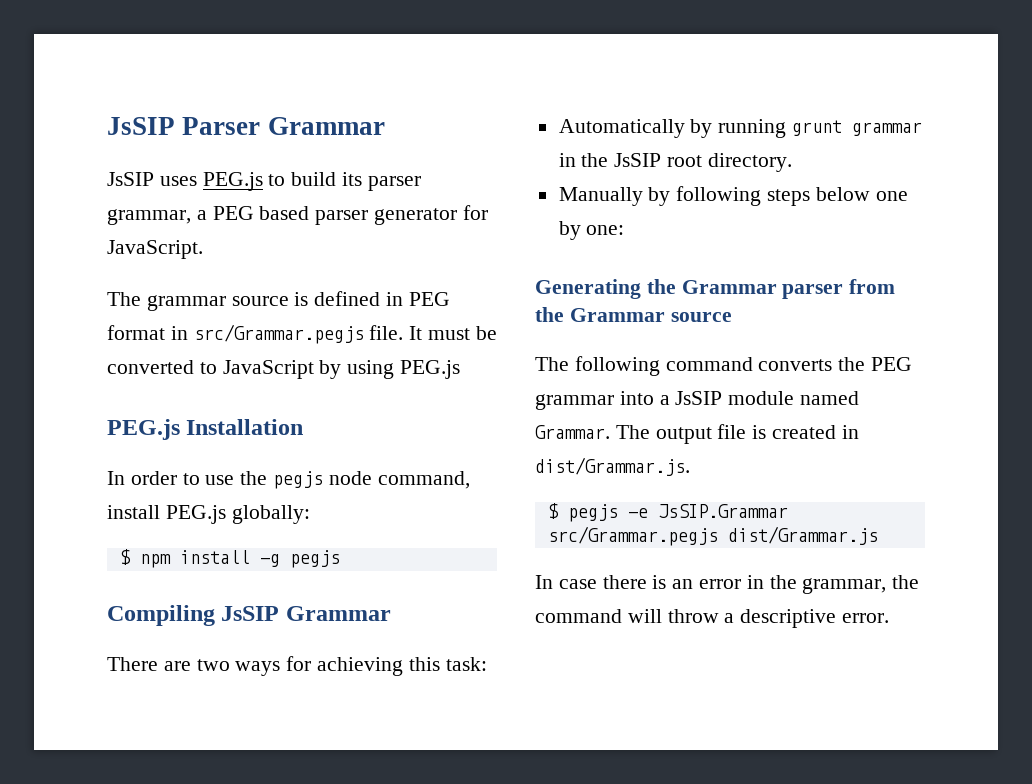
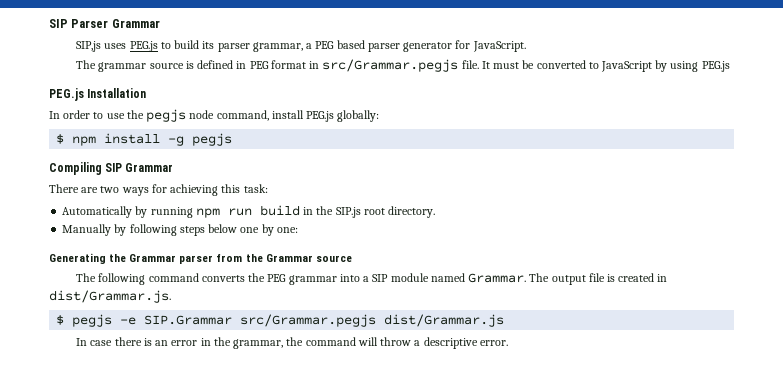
- JsSIP Parser Grammar
+ SIP Parser Grammar
- JsSIP uses PEG.js to build its parser grammar, a PEG based parser generator for JavaScript.
+ SIP,js uses PEG.js to build its parser grammar, a PEG based parser generator for JavaScript.
- Compiling JsSIP Grammar
+ Compiling SIP Grammar
- Automatically by running grunt grammar in the JsSIP root directory.
+ Automatically by running npm run build in the SIP.js root directory.
- The following command converts the PEG grammar into a JsSIP module named Grammar.
+ The following command converts the PEG grammar into a SIP module named Grammar.
- $ pegjs -e JsSIP.Grammar src/Grammar.pegjs dist/Grammar.js
+ $ pegjs -e SIP.Grammar src/Grammar.pegjs dist/Grammar.js

